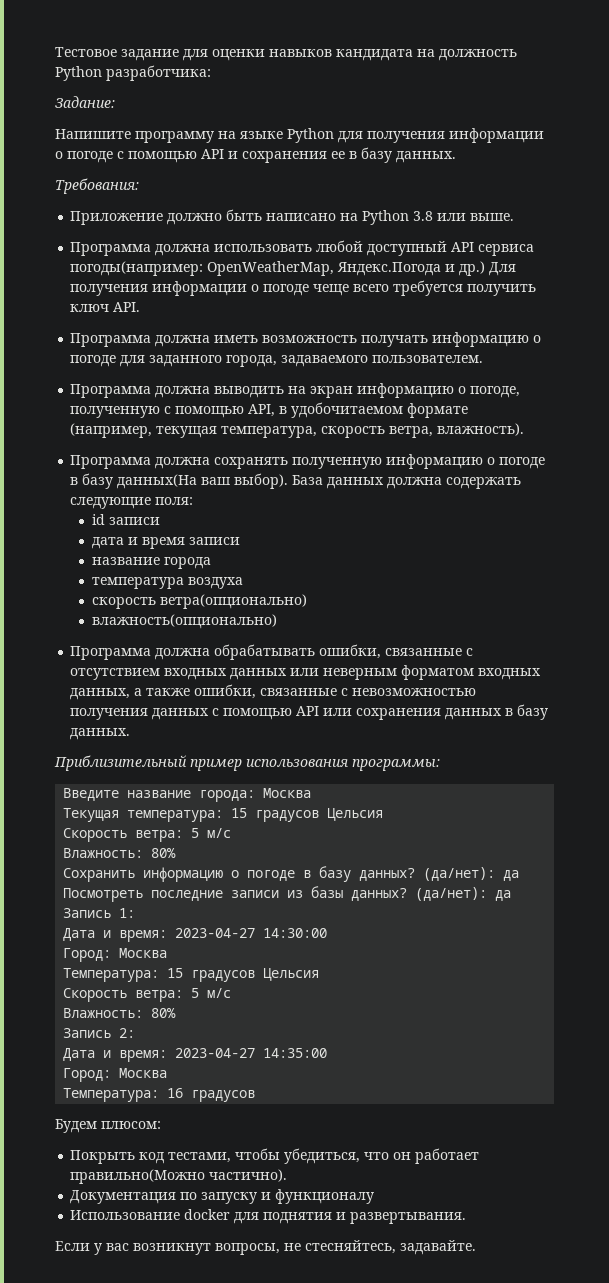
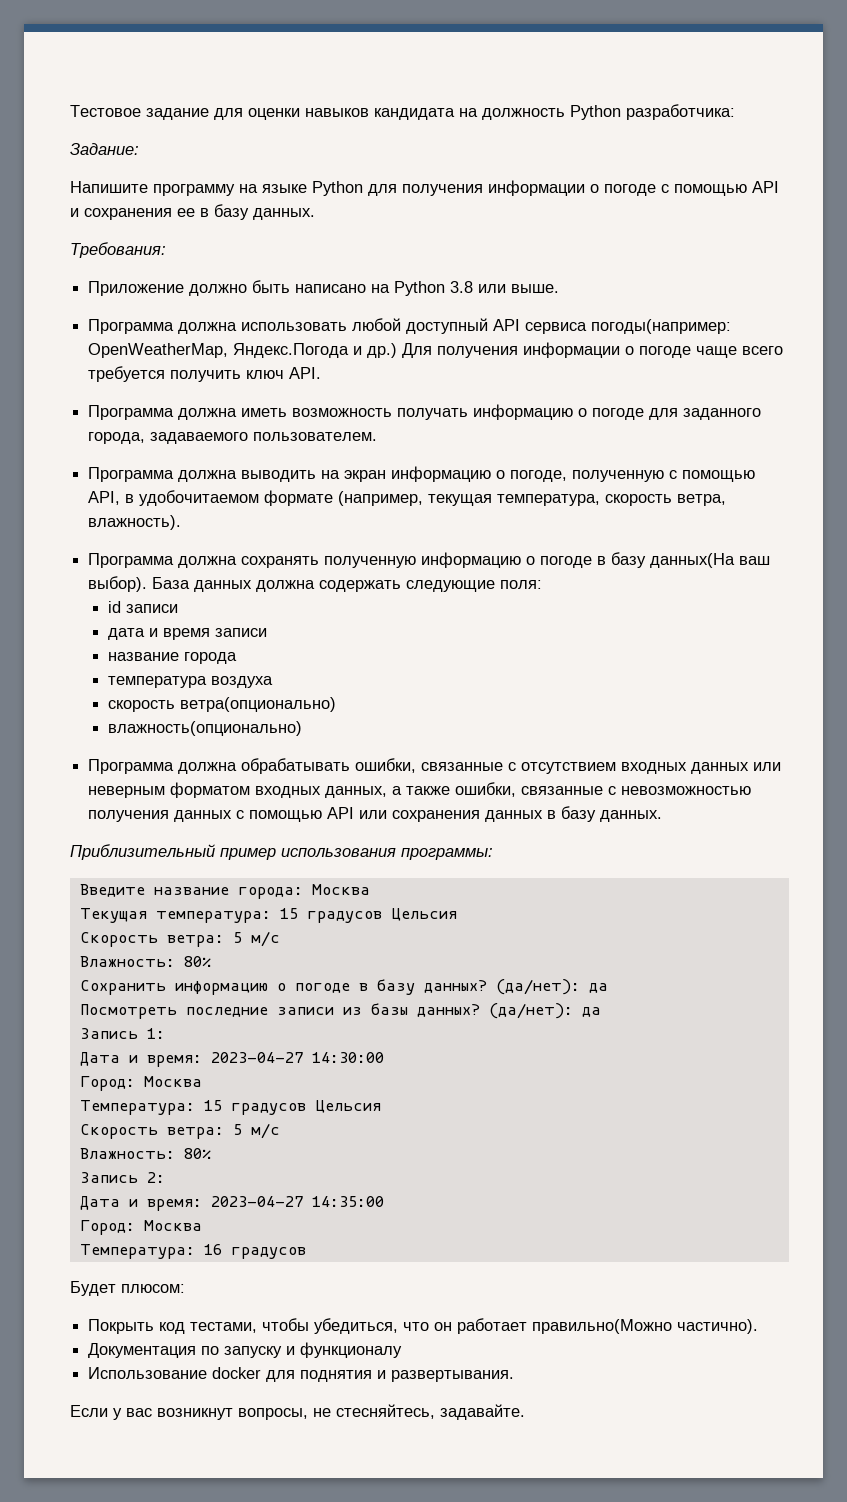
- Программа должна использовать любой доступный API сервиса погоды(например: OpenWeatherMap, Яндекс.Погода и др.) Для получения информации о погоде чеще всего требуется получить ключ API.
+ Программа должна использовать любой доступный API сервиса погоды(например: OpenWeatherMap, Яндекс.Погода и др.) Для получения информации о погоде чаще всего требуется получить ключ API.
- Будем плюсом:
+ Будет плюсом:

